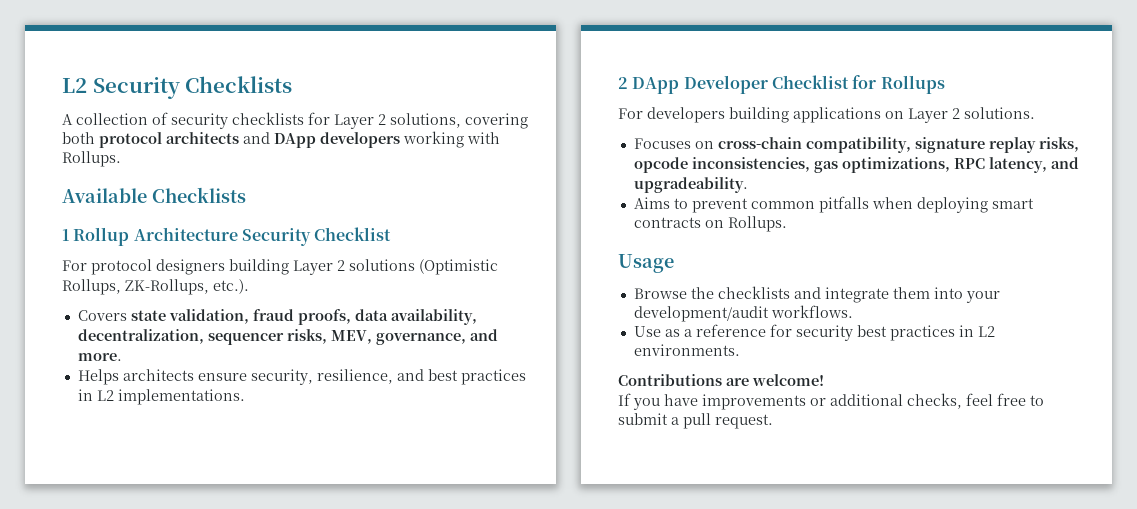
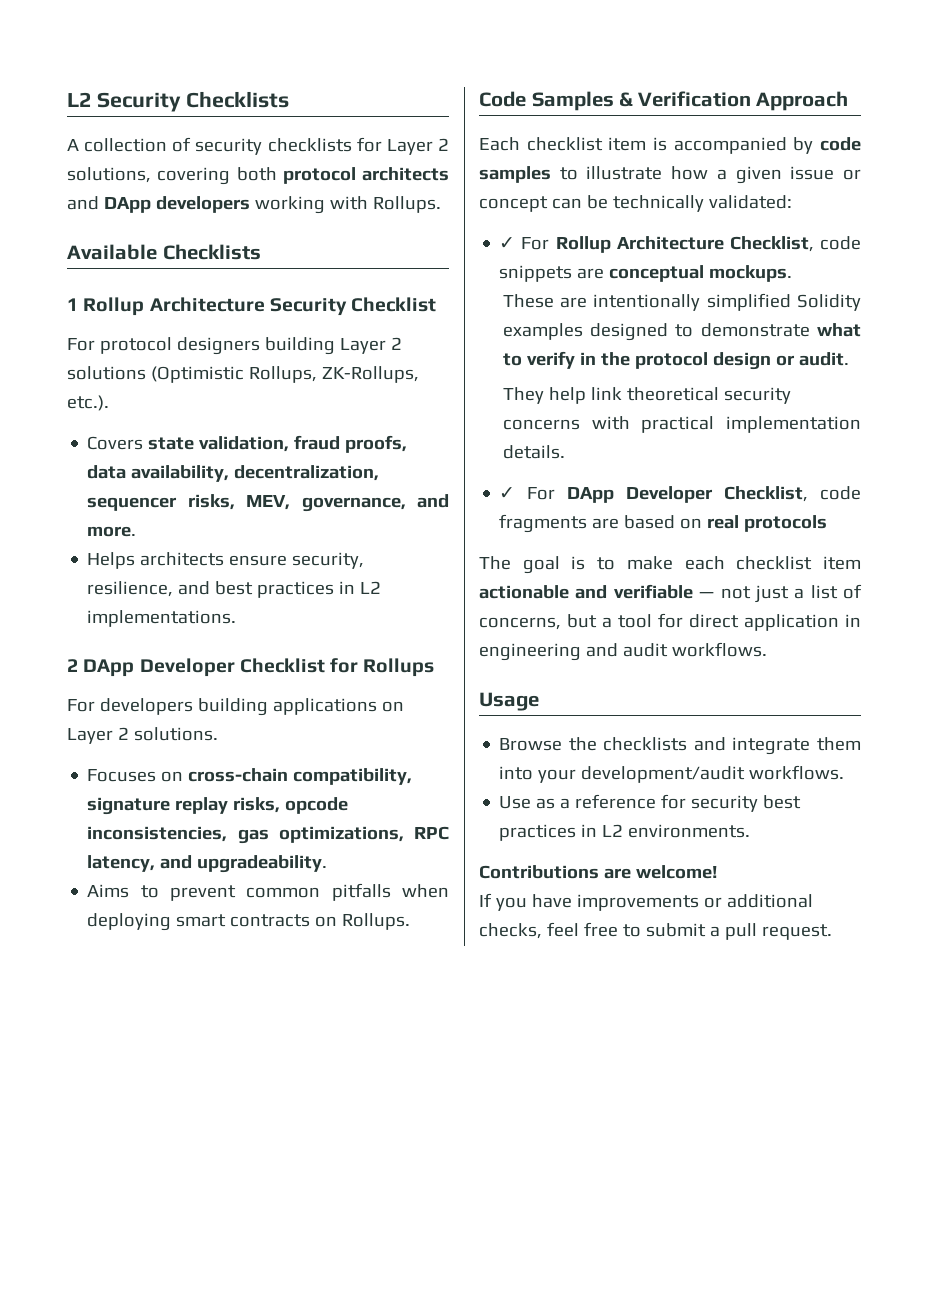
+ Code Samples & Verification Approach
+ Each checklist item is accompanied by code samples to illustrate how a given issue or concept can be technically validated:
+ ✓ For Rollup Architecture Checklist, code snippets are conceptual mockups.
+ These are intentionally simplified Solidity examples designed to demonstrate what to verify in the protocol design or audit.
+ They help link theoretical security concerns with practical implementation details.
+ ✓ For DApp Developer Checklist, code fragments are based on real protocols
+ The goal is to make each checklist item actionable and verifiable — not just a list of concerns, but a tool for direct application in engineering and audit workflows.

